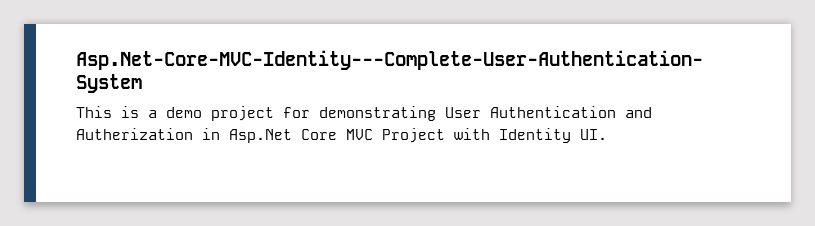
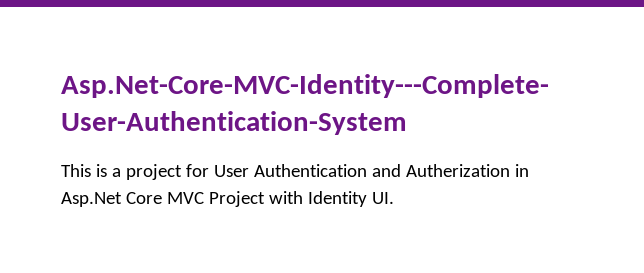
- This is a demo project for demonstrating User Authentication and Autherization in Asp.Net Core MVC Project with Identity UI.
+ This is a project for User Authentication and Autherization in Asp.Net Core MVC Project with Identity UI.

